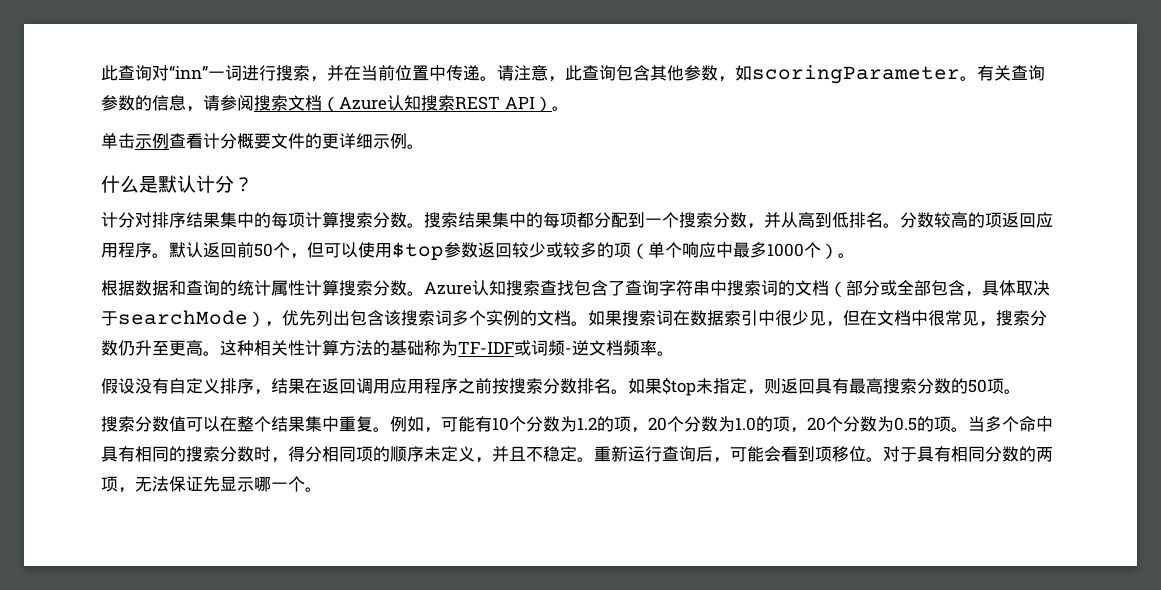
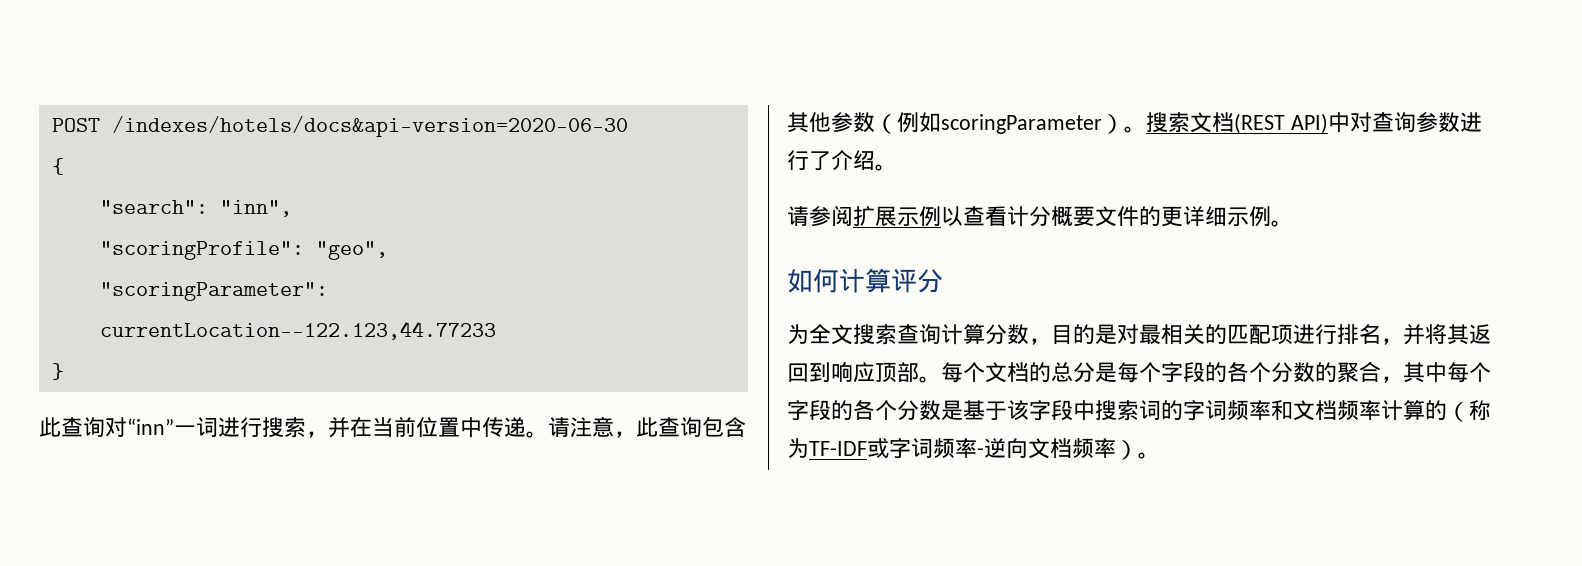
+ POST /indexes/hotels/docs&api-version=2020-06-30
+ {
+ "search": "inn",
+ "scoringProfile": "geo",
+ "scoringParameter": currentLocation--122.123,44.77233
+ }
- 请注意，此查询包含其他参数，如scoringParameter。有关查询参数的信息，请参阅搜索文档（Azure认知搜索REST API）。
- 单击示例查看计分概要文件的更详细示例。
+ 请注意，此查询包含其他参数（例如scoringParameter）。搜索文档(REST API)中对查询参数进行了介绍。
+ 请参阅扩展示例以查看计分概要文件的更详细示例。
- 什么是默认计分？
- 计分对排序结果集中的每项计算搜索分数。搜索结果集中的每项都分配到一个搜索分数，并从高到低排名。分数较高的项返回应用程序。默认返回前50个，但可以使用$top参数返回较少或较多的项（单个响应中最多1000个）。
- 根据数据和查询的统计属性计算搜索分数。Azure认知搜索查找包含了查询字符串中搜索词的文档（部分或全部包含，具体取决于searchMode），优先列出包含该搜索词多个实例的文档。如果搜索词在数据索引中很少见，但在文档中很常见，搜索分数仍升至更高。这种相关性计算方法的基础称为TF-IDF或词频-逆文档频率。
- 假设没有自定义排序，结果在返回调用应用程序之前按搜索分数排名。如果$top未指定，则返回具有最高搜索分数的50项。
- 搜索分数值可以在整个结果集中重复。例如，可能有10个分数为1.2的项，20个分数为1.0的项，20个分数为0.5的项。当多个命中具有相同的搜索分数时，得分相同项的顺序未定义，并且不稳定。重新运行查询后，可能会看到项移位。对于具有相同分数的两项，无法保证先显示哪一个。
+ 如何计算评分
+ 为全文搜索查询计算分数，目的是对最相关的匹配项进行排名，并将其返回到响应顶部。每个文档的总分是每个字段的各个分数的聚合，其中每个字段的各个分数是基于该字段中搜索词的字词频率和文档频率计算的（称为TF-IDF或字词频率-逆向文档频率）。

